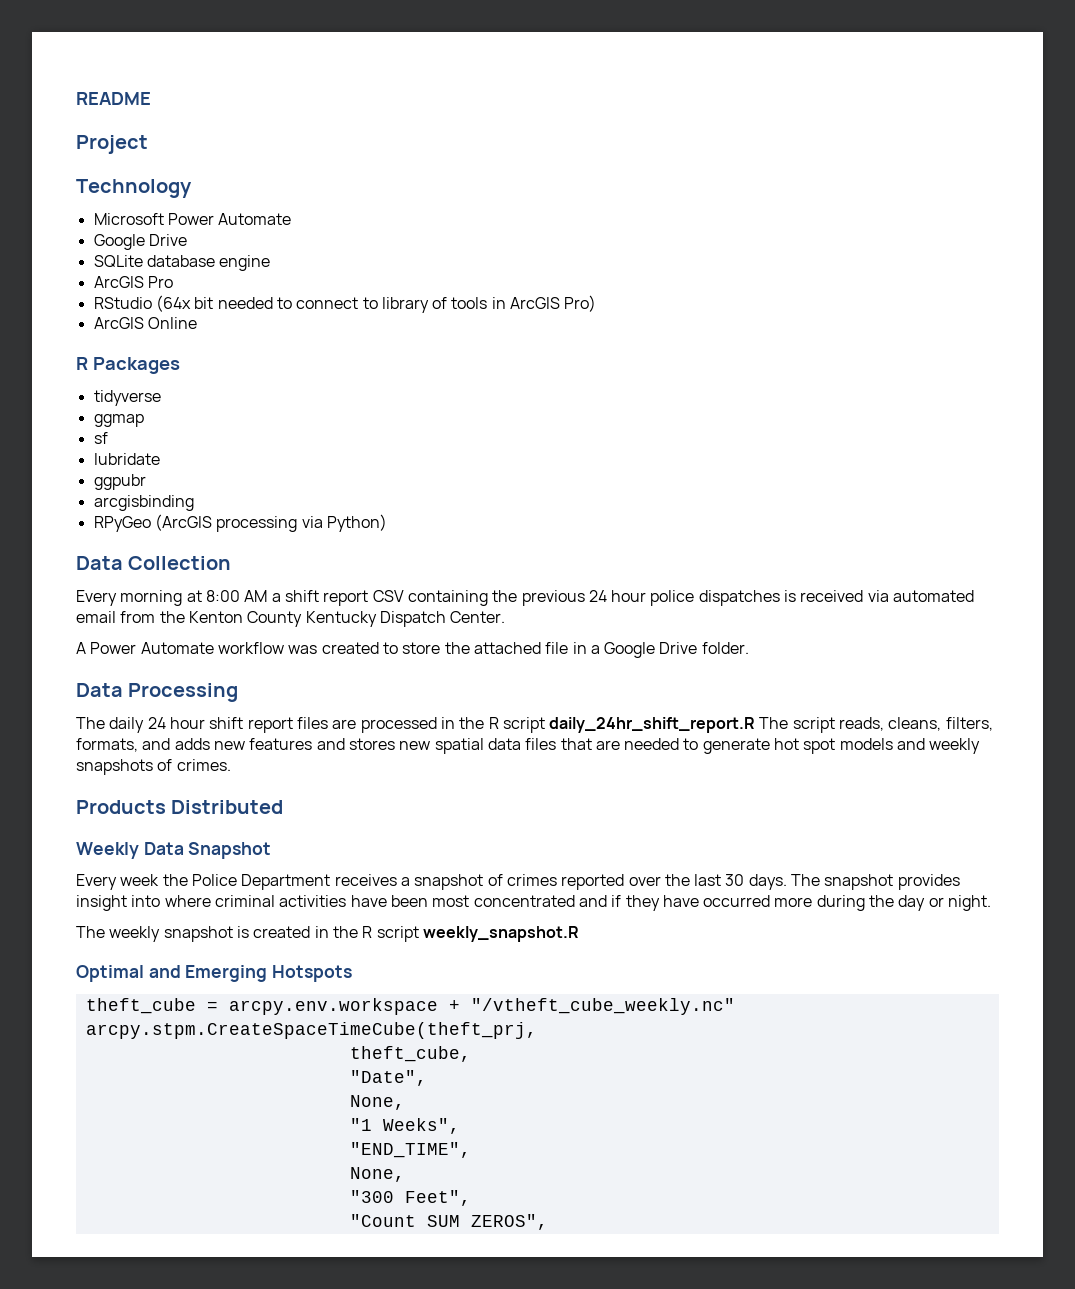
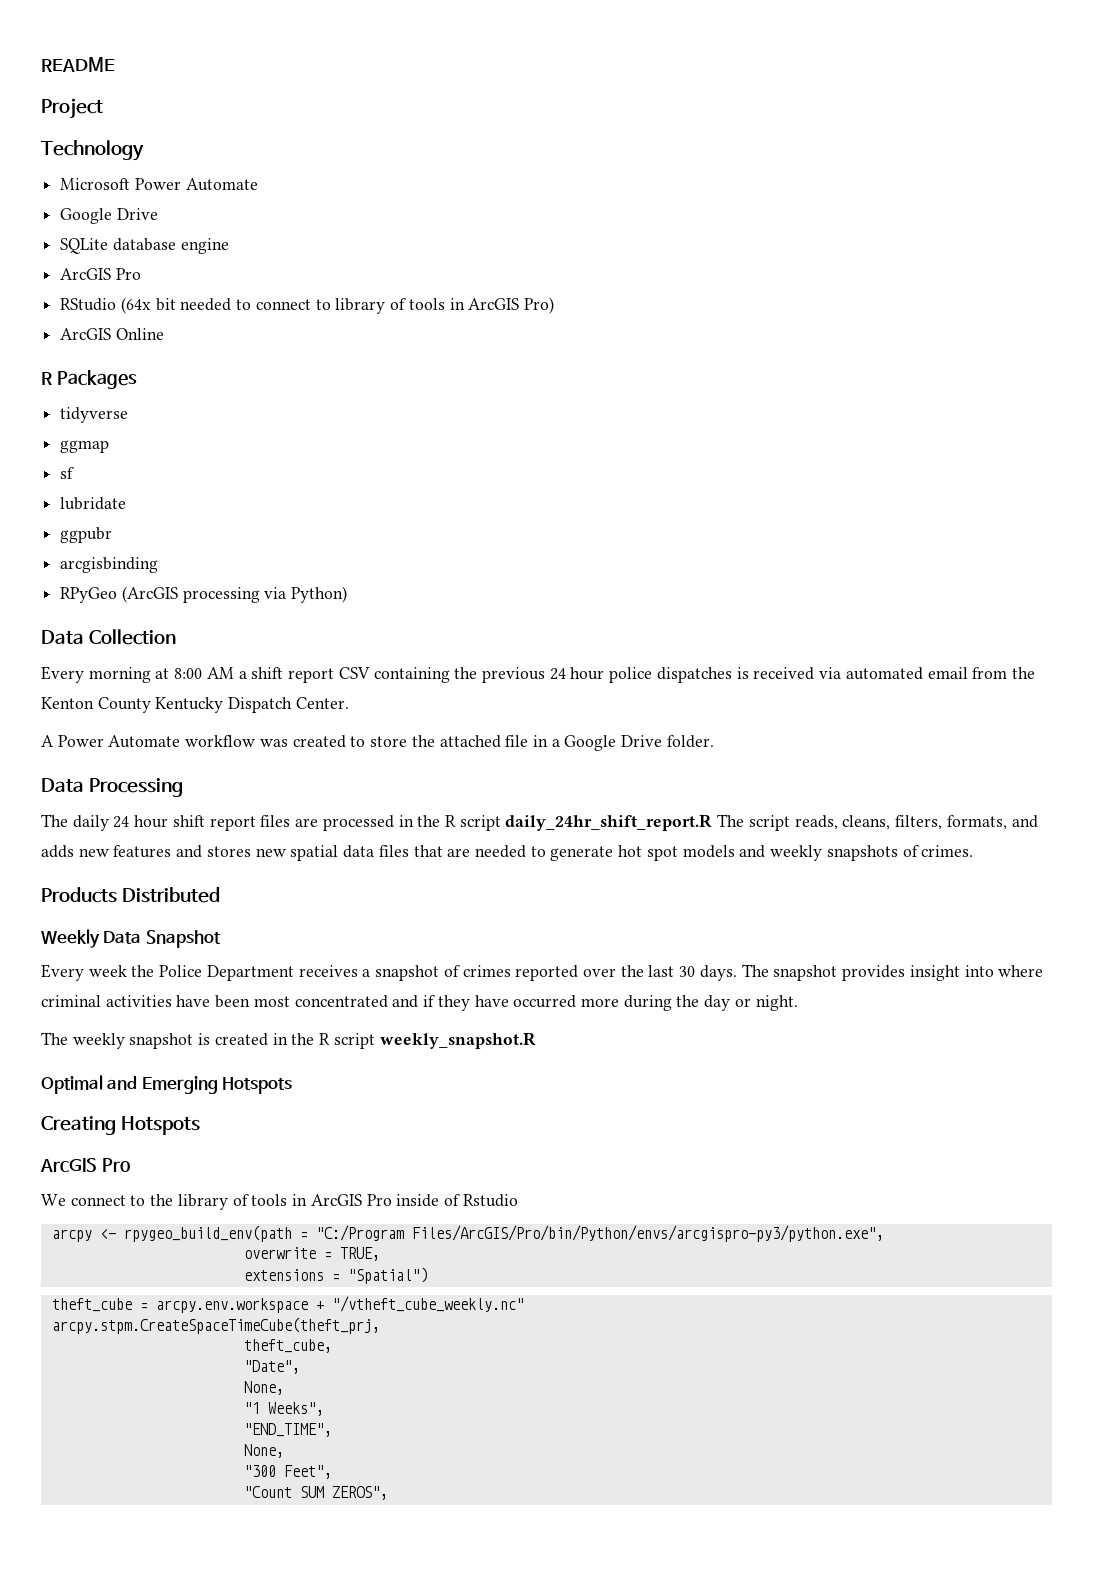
+ Creating Hotspots
+ ArcGIS Pro
+ We connect to the library of tools in ArcGIS Pro inside of Rstudio
+ arcpy <- rpygeo_build_env(path = "C:/Program Files/ArcGIS/Pro/bin/Python/envs/arcgispro-py3/python.exe",
+ overwrite = TRUE,
+ extensions = "Spatial")

